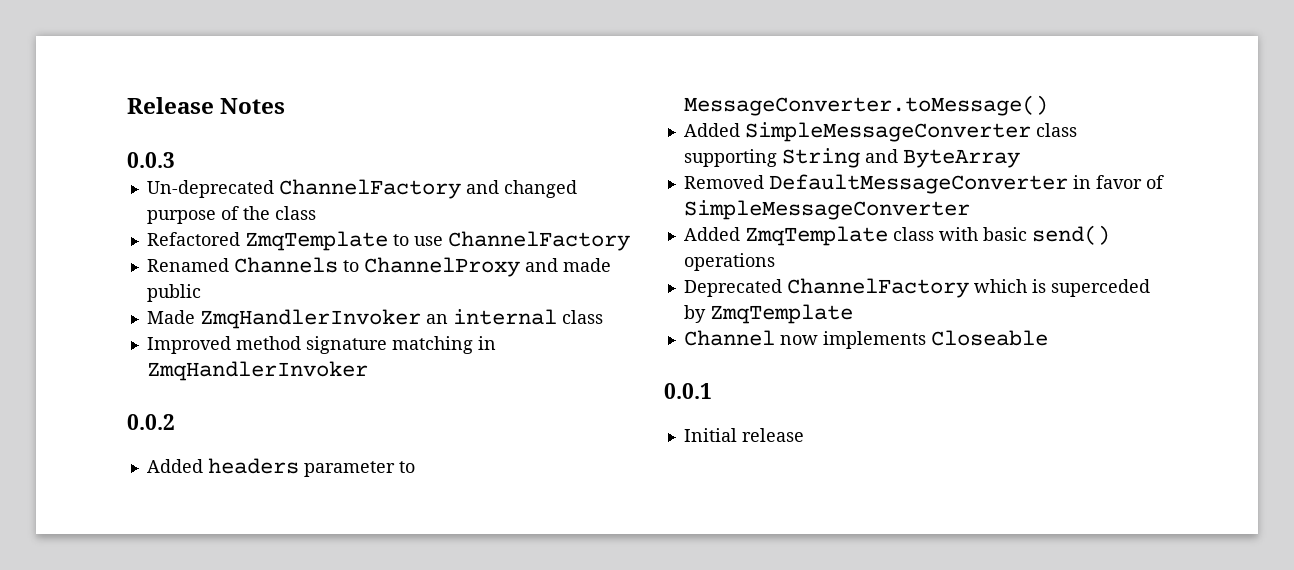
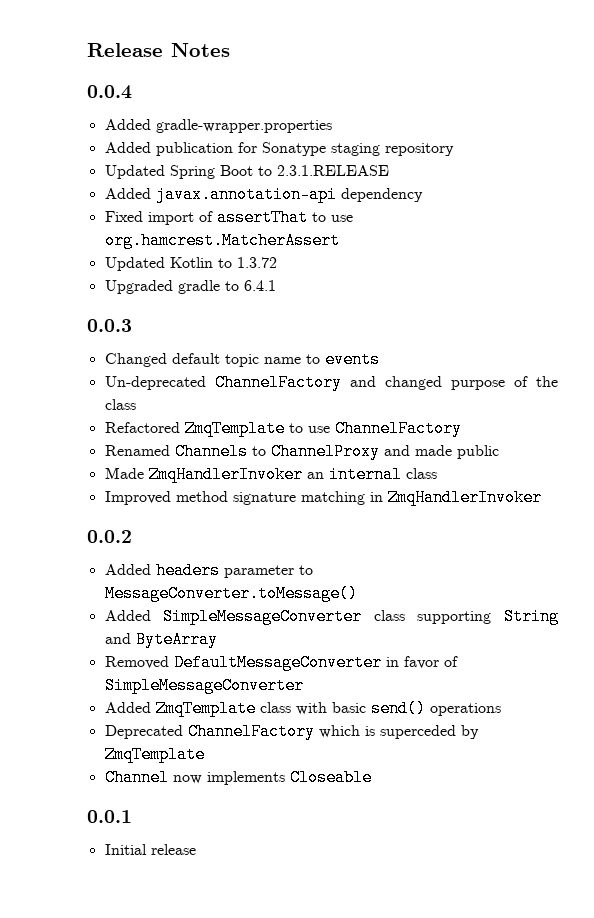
+ 0.0.4
+ Added gradle-wrapper.properties
+ Added publication for Sonatype staging repository
+ Updated Spring Boot to 2.3.1.RELEASE
+ Added javax.annotation-api dependency
+ Fixed import of assertThat to use org.hamcrest.MatcherAssert
+ Updated Kotlin to 1.3.72
+ Upgraded gradle to 6.4.1
  0.0.3
+ Changed default topic name to events

